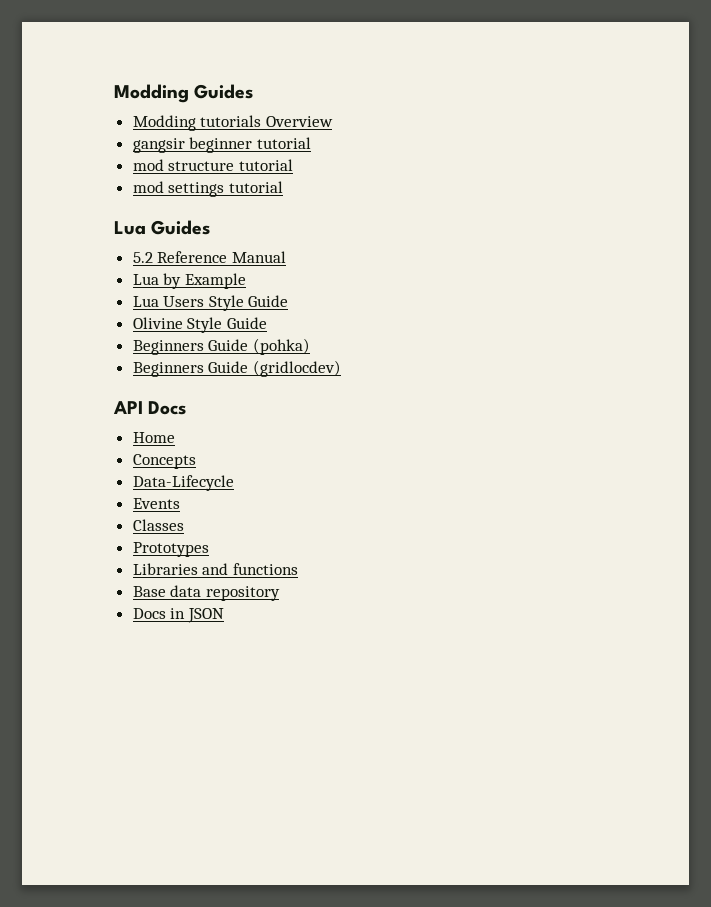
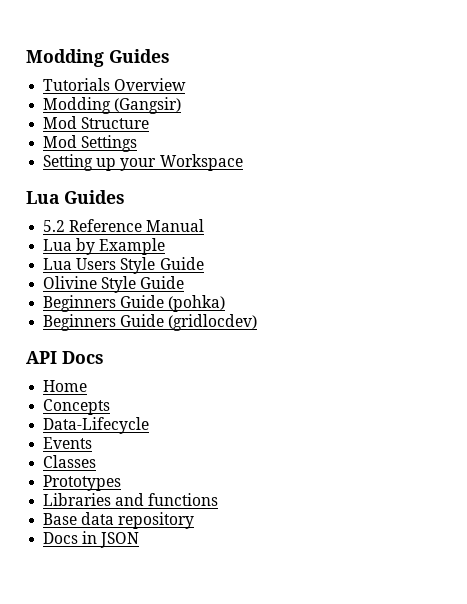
- Modding tutorials Overview
+ Tutorials Overview
- gangsir beginner tutorial
- mod structure tutorial
- mod settings tutorial
+ Modding (Gangsir)
+ Mod Structure
+ Mod Settings
+ Setting up your Workspace

